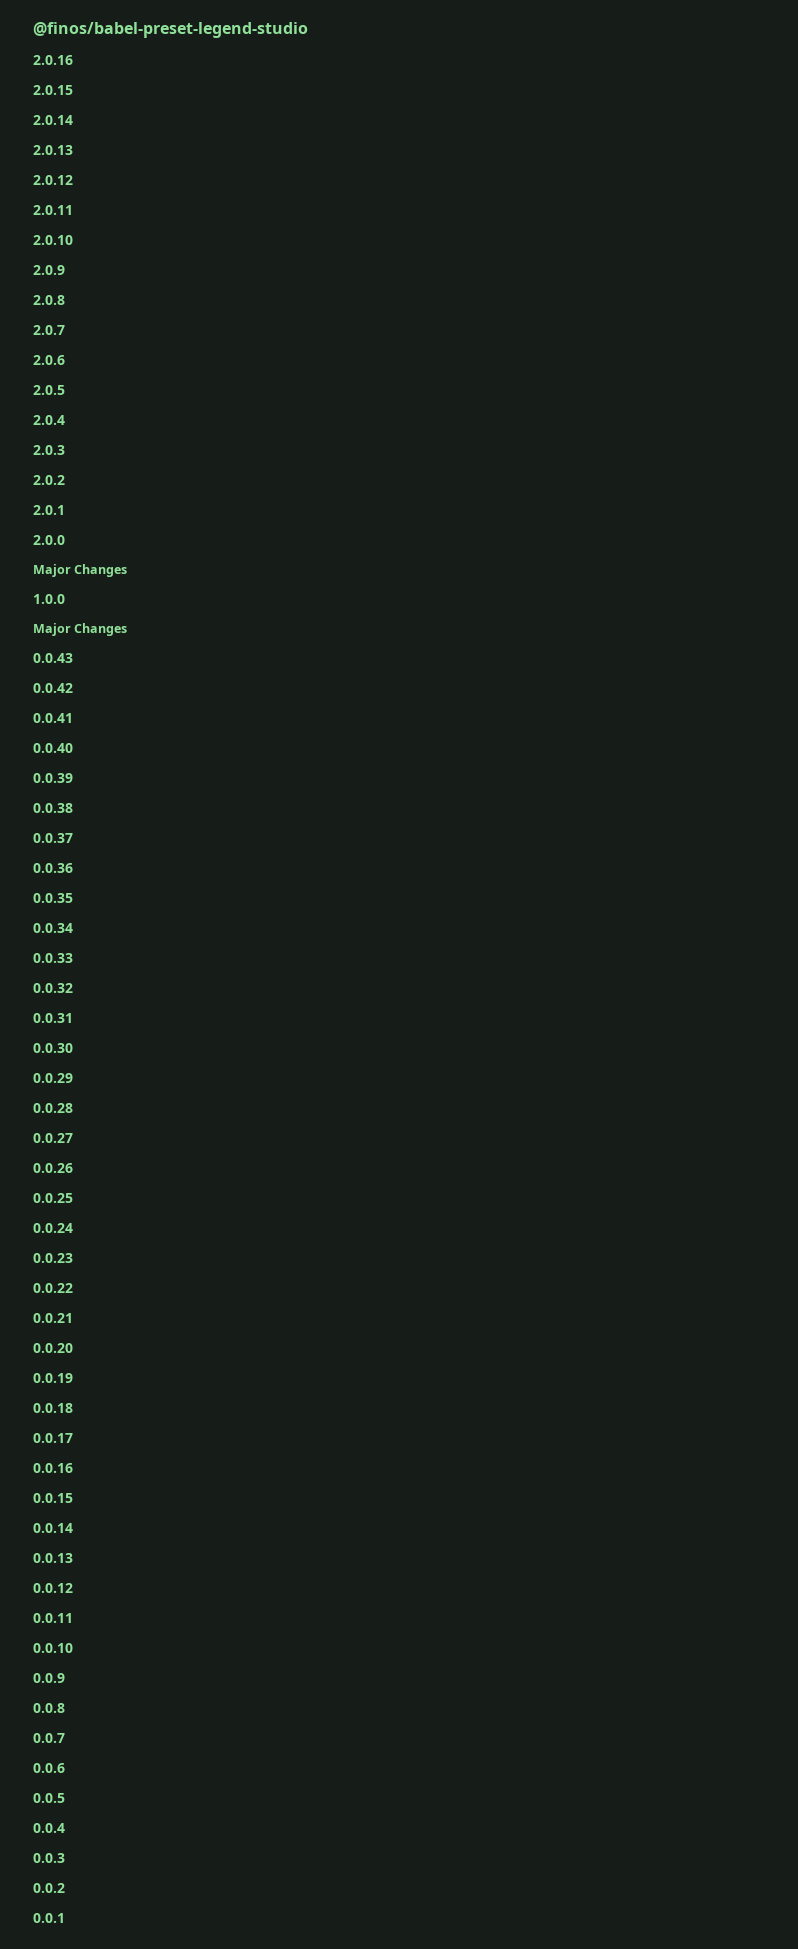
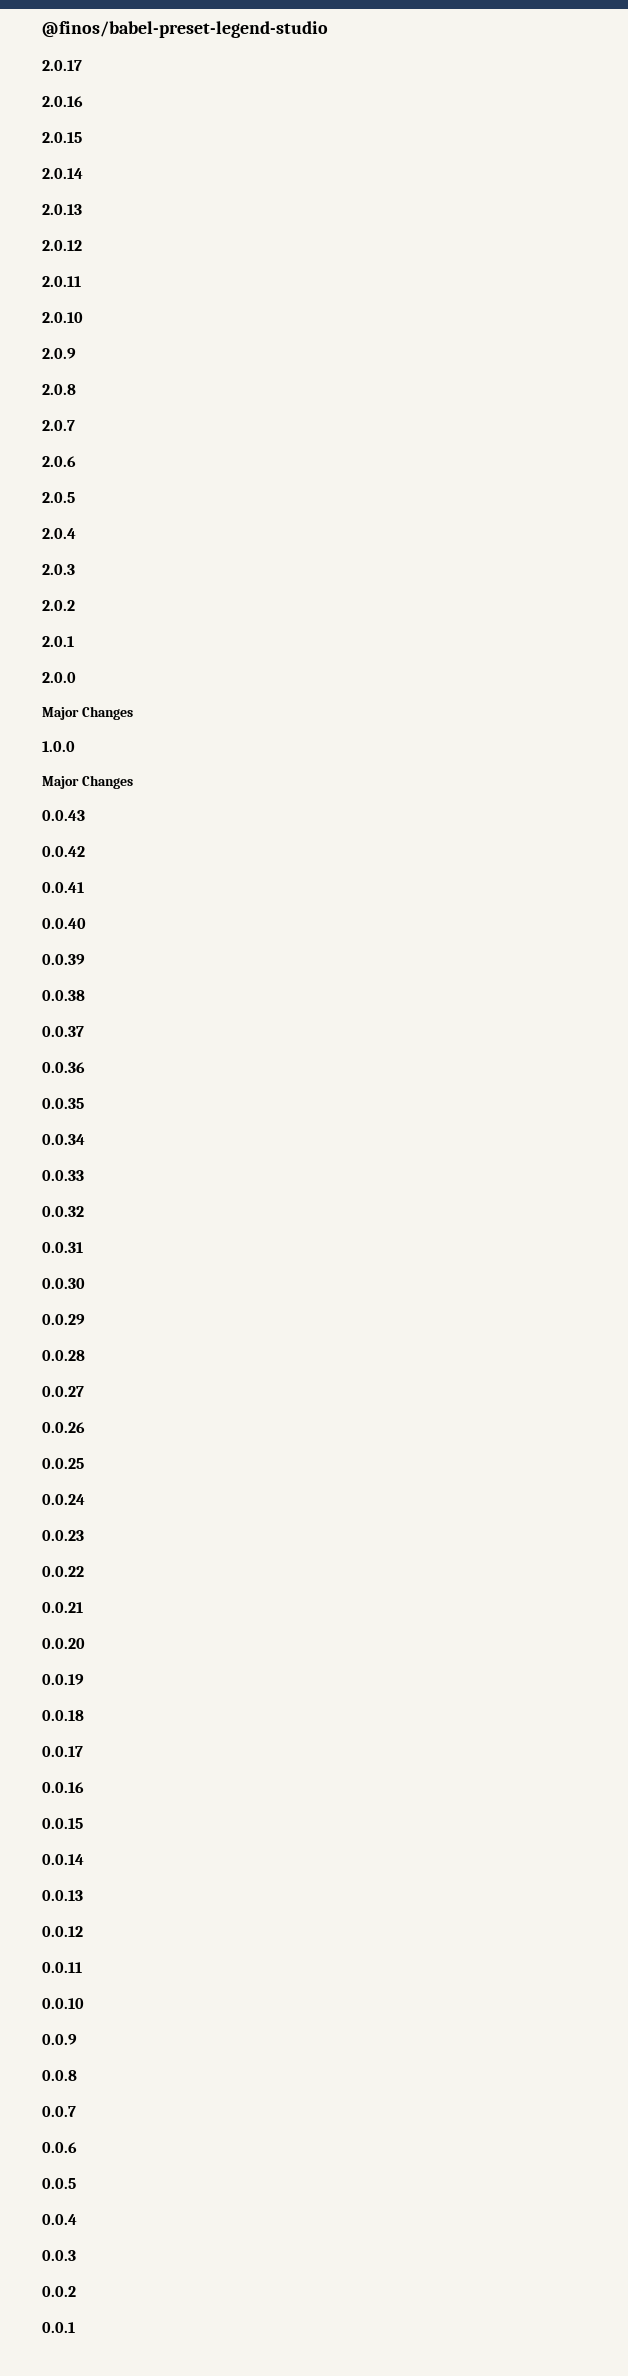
+ 2.0.17

